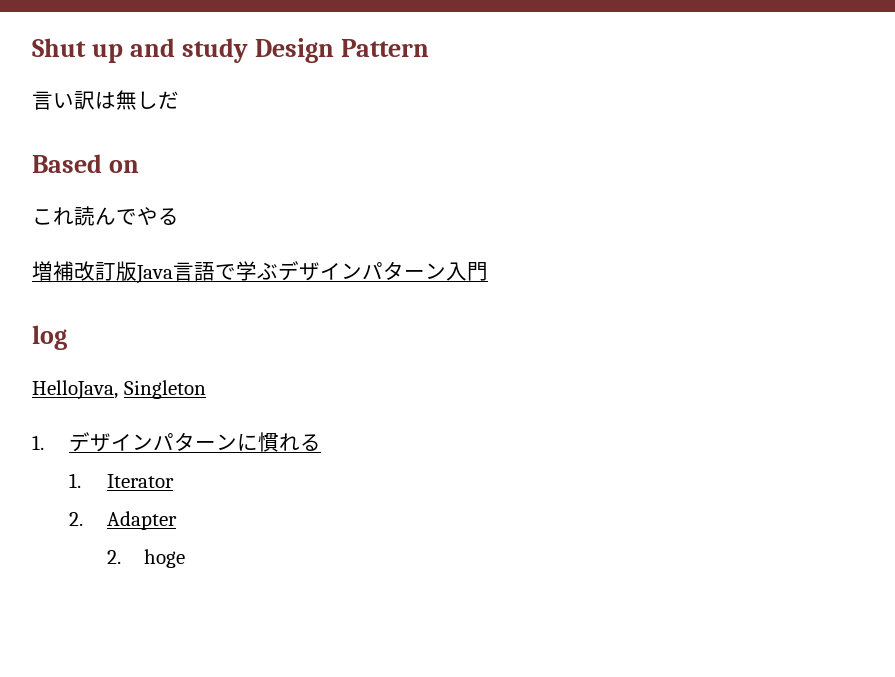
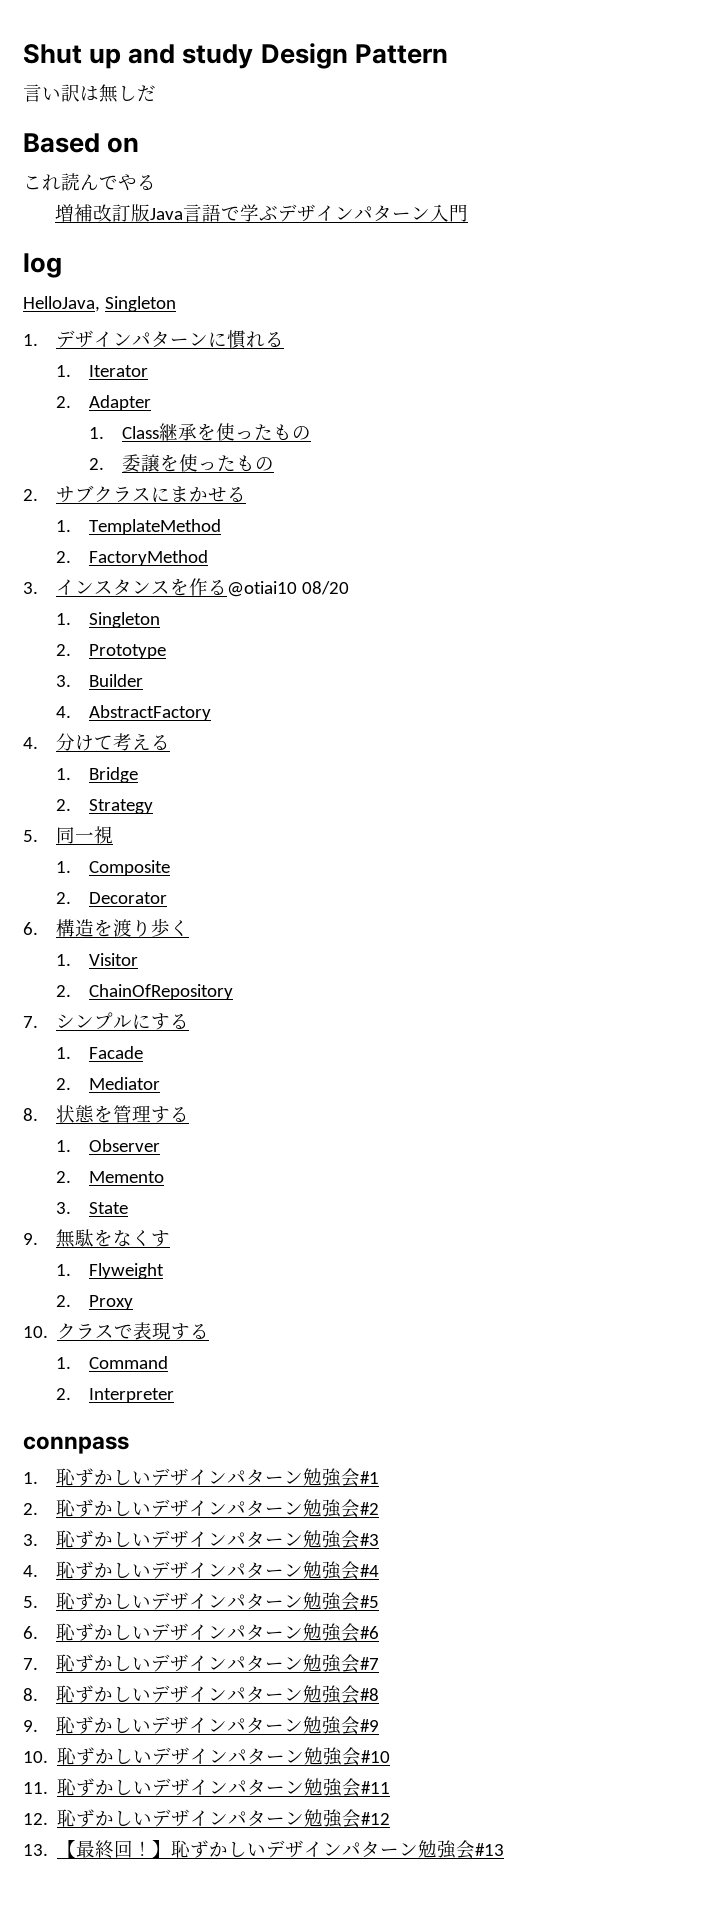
- 2. hoge
+ 1. Class継承を使ったもの
+ 2.委譲を使ったもの
+ 2.サブクラスにまかせる
+ 1. TemplateMethod
+ 2. FactoryMethod
+ 3.インスタンスを作る@otiai10 08/20
+ 1. Singleton
+ 2. Prototype
+ 3. Builder
+ 4. AbstractFactory
+ 4.分けて考える
+ 1. Bridge
+ 2. Strategy
+ 5.同一視
+ 1. Composite
+ 2. Decorator
+ 6.構造を渡り歩く
+ 1. Visitor
+ 2. ChainOfRepository
+ 7.シンプルにする
+ 1. Facade
+ 2. Mediator
+ 8.状態を管理する
+ 1. Observer
+ 2. Memento
+ 3. State
+ 9.無駄をなくす
+ 1. Flyweight
+ 2. Proxy
+ 10.クラスで表現する
+ 1. Command
+ 2. Interpreter
+ connpass
+ 1.恥ずかしいデザインパターン勉強会#1
+ 2.恥ずかしいデザインパターン勉強会#2
+ 3.恥ずかしいデザインパターン勉強会#3
+ 4.恥ずかしいデザインパターン勉強会#4
+ 5.恥ずかしいデザインパターン勉強会#5
+ 6.恥ずかしいデザインパターン勉強会#6
+ 7.恥ずかしいデザインパターン勉強会#7
+ 8.恥ずかしいデザインパターン勉強会#8
+ 9.恥ずかしいデザインパターン勉強会#9
+ 10.恥ずかしいデザインパターン勉強会#10
+ 11.恥ずかしいデザインパターン勉強会#11
+ 12.恥ずかしいデザインパターン勉強会#12
+ 13.【最終回！】恥ずかしいデザインパターン勉強会#13

